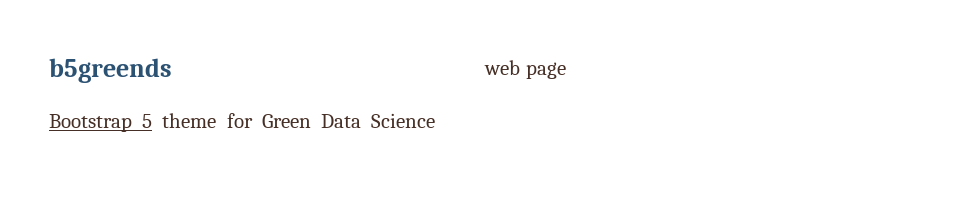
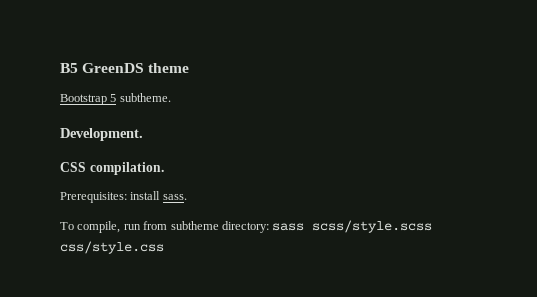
- b5greends
+ B5 GreenDS theme
- Bootstrap 5 theme for Green Data Science web page
+ Bootstrap 5 subtheme.
+ Development.
+ CSS compilation.
+ Prerequisites: install sass.
+ To compile, run from subtheme directory: sass scss/style.scss css/style.css

